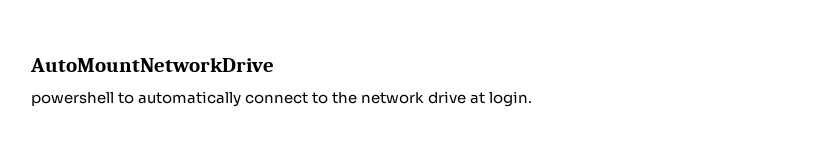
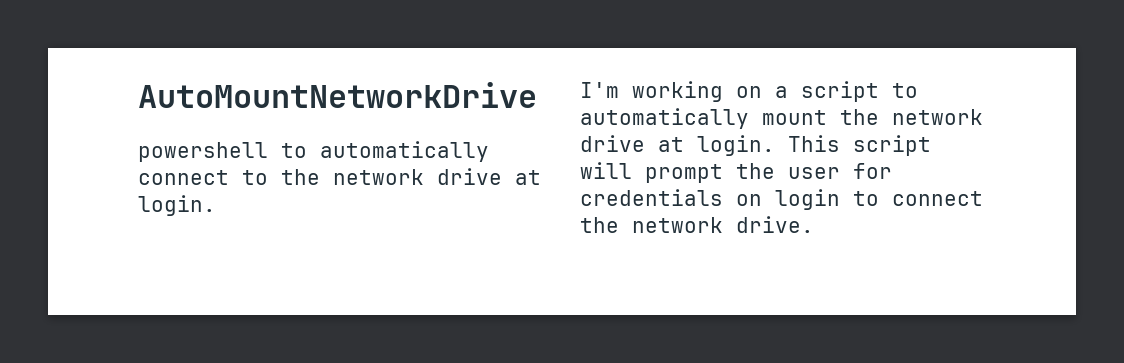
+ I'm working on a script to automatically mount the network drive at login. This script will prompt the user for credentials on login to connect the network drive.

